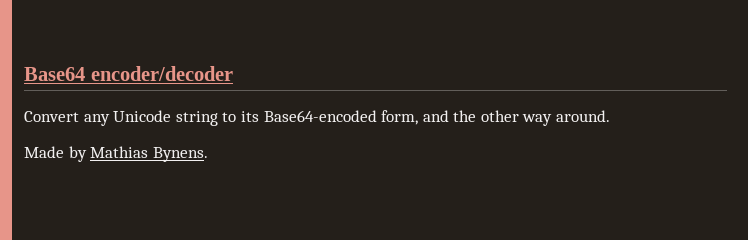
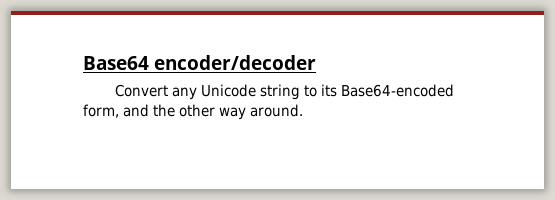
- Made by Mathias Bynens.

